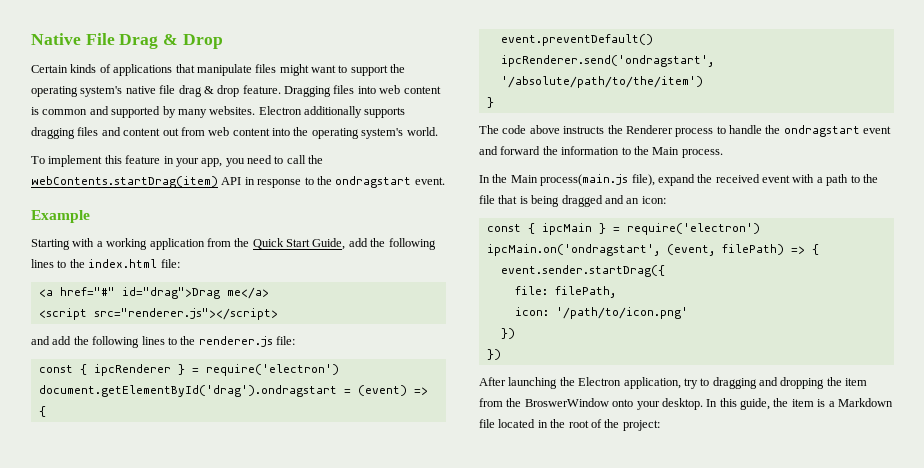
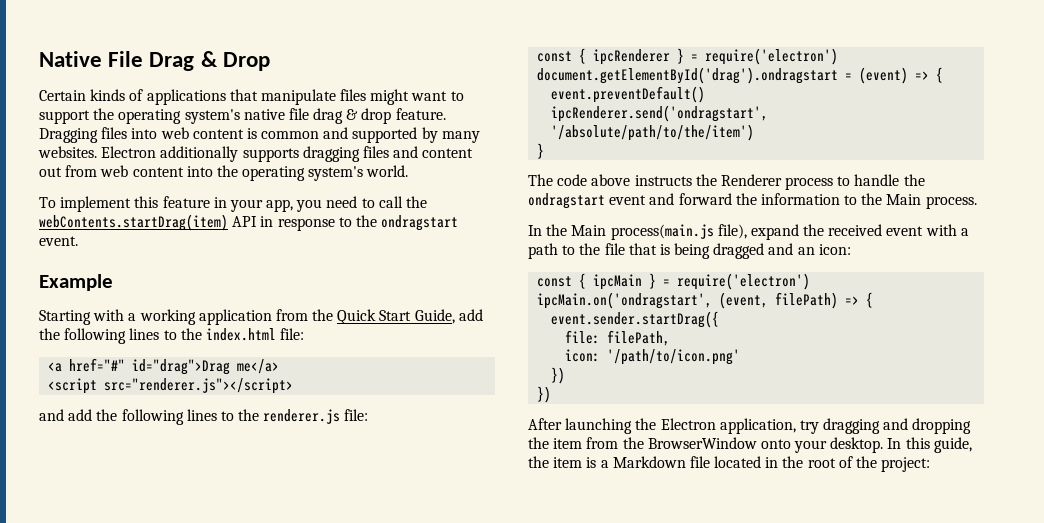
- After launching the Electron application, try to dragging and dropping the item from the BroswerWindow onto your desktop.
+ After launching the Electron application, try dragging and dropping the item from the BrowserWindow onto your desktop.

